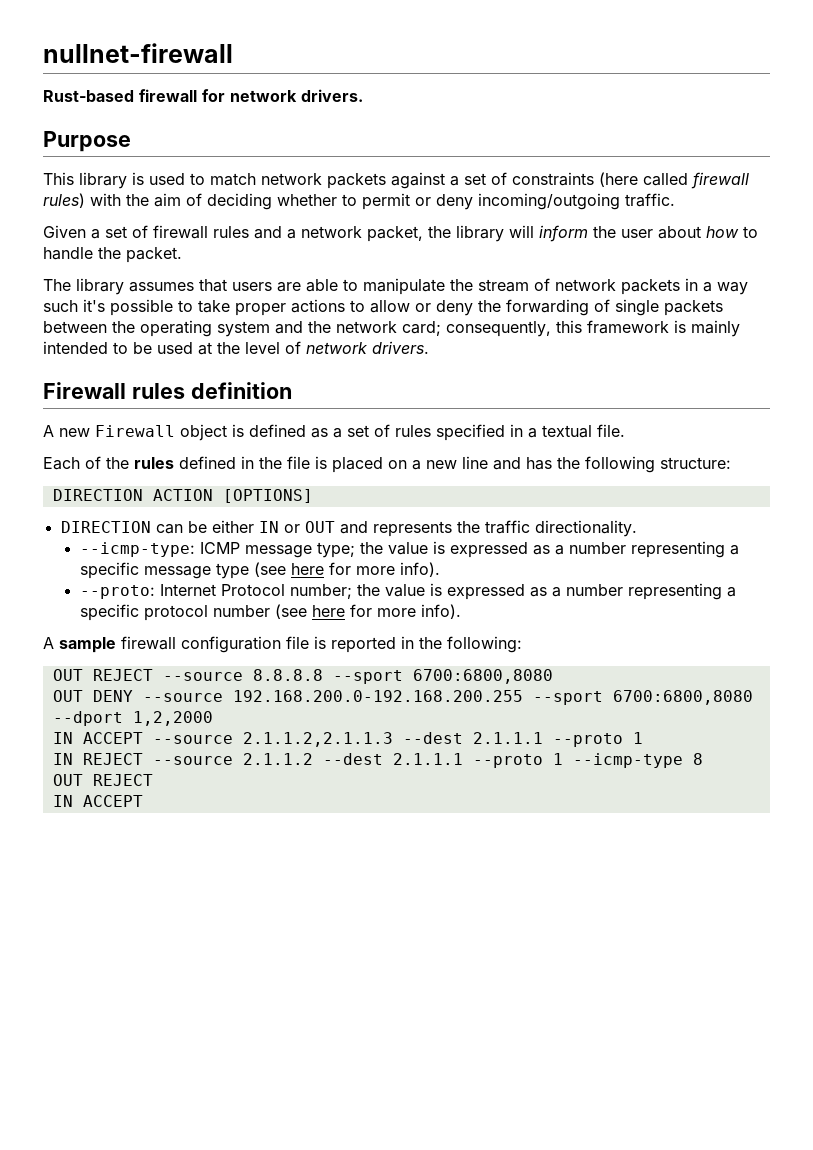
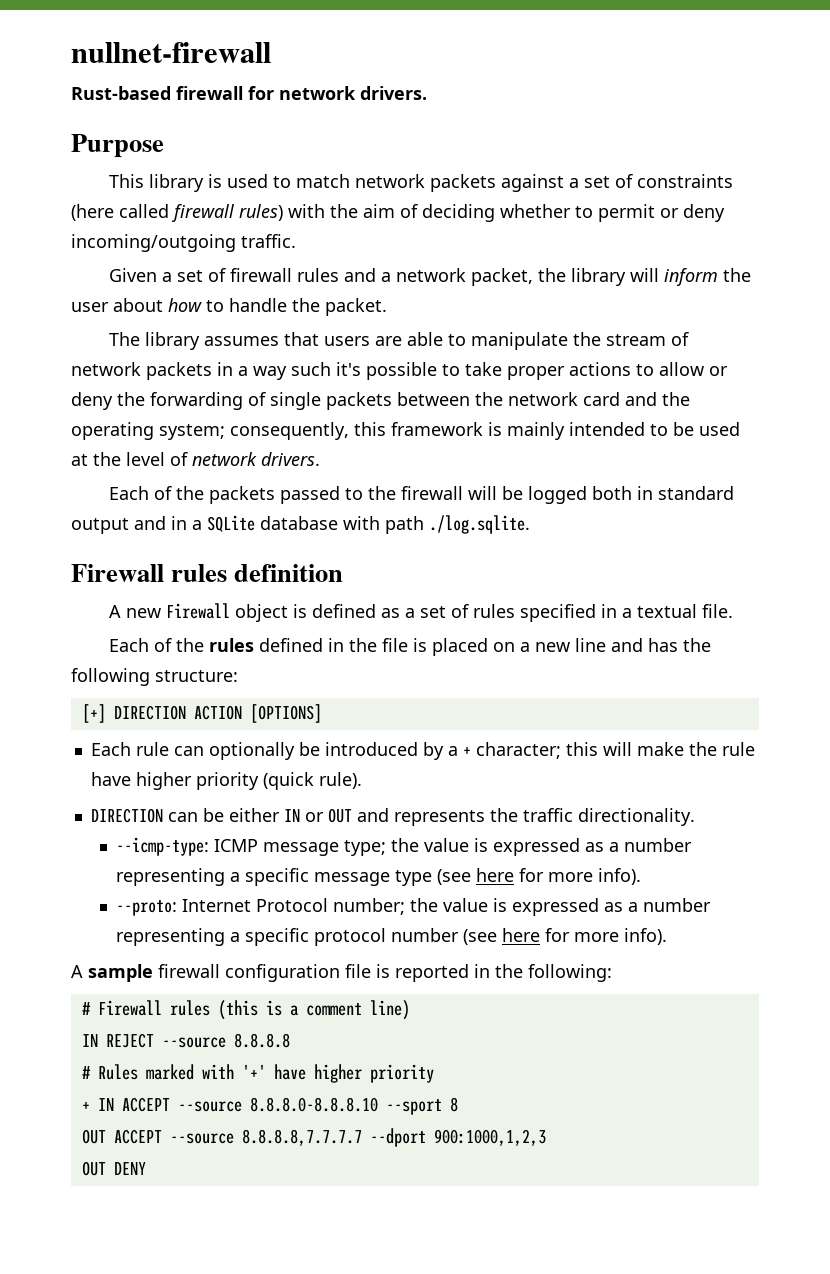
- The library assumes that users are able to manipulate the stream of network packets in a way such it's possible to take proper actions to allow or deny the forwarding of single packets between the operating system and the network card; consequently, this framework is mainly intended to be used at the level of network drivers.
+ The library assumes that users are able to manipulate the stream of network packets in a way such it's possible to take proper actions to allow or deny the forwarding of single packets between the network card and the operating system; consequently, this framework is mainly intended to be used at the level of network drivers.
+ Each of the packets passed to the firewall will be logged both in standard output and in a SQLite database with path ./log.sqlite.
- DIRECTION ACTION [OPTIONS]
+ [+] DIRECTION ACTION [OPTIONS]
+ Each rule can optionally be introduced by a + character; this will make the rule have higher priority (quick rule).
- OUT REJECT --source 8.8.8.8 --sport 6700:6800,8080
- OUT DENY --source 192.168.200.0-192.168.200.255 --sport 6700:6800,8080 --dport 1,2,2000
- IN ACCEPT --source 2.1.1.2,2.1.1.3 --dest 2.1.1.1 --proto 1
- IN REJECT --source 2.1.1.2 --dest 2.1.1.1 --proto 1 --icmp-type 8
- OUT REJECT
- IN ACCEPT
+ # Firewall rules (this is a comment line)
+ IN REJECT --source 8.8.8.8
+ # Rules marked with '+' have higher priority
+ + IN ACCEPT --source 8.8.8.0-8.8.8.10 --sport 8
+ OUT ACCEPT --source 8.8.8.8,7.7.7.7 --dport 900:1000,1,2,3
+ OUT DENY

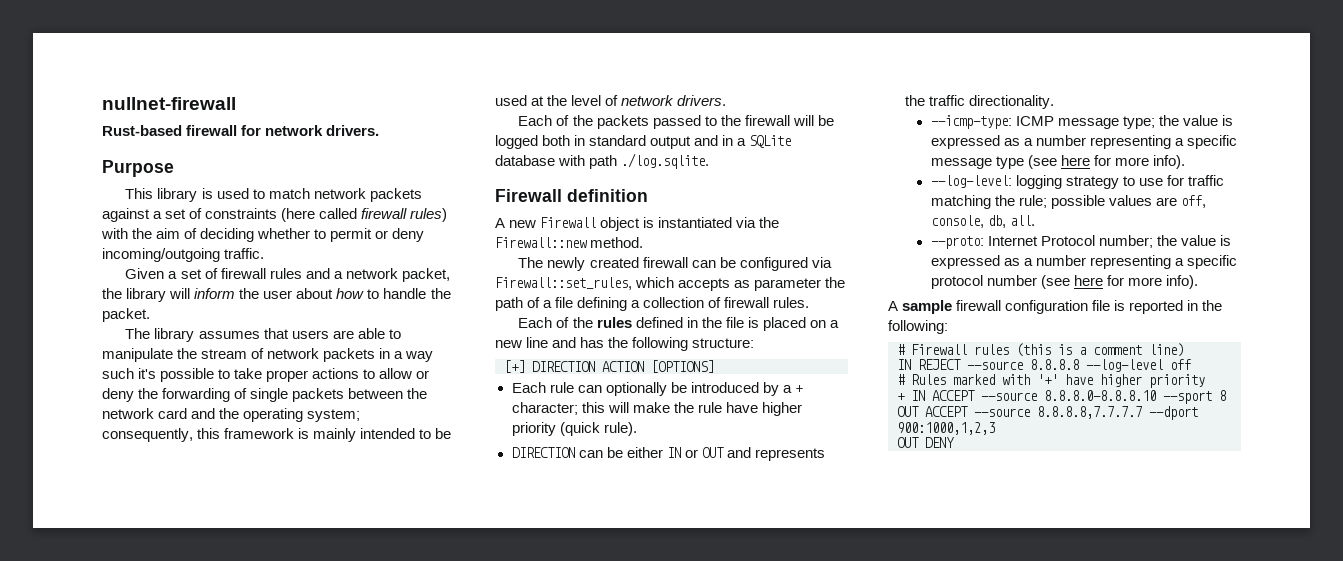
- Firewall rules definition
+ Firewall definition
- A new Firewall object is defined as a set of rules specified in a textual file.
+ A new Firewall object is instantiated via the Firewall::new method.
+ The newly created firewall can be configured via Firewall::set_rules, which accepts as parameter the path of a file defining a collection of firewall rules.
+ --log-level: logging strategy to use for traffic matching the rule; possible values are off, console, db, all.
- IN REJECT --source 8.8.8.8
+ IN REJECT --source 8.8.8.8 --log-level off

